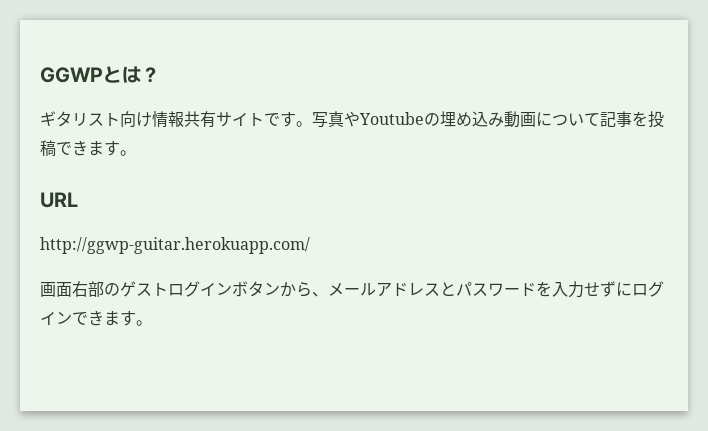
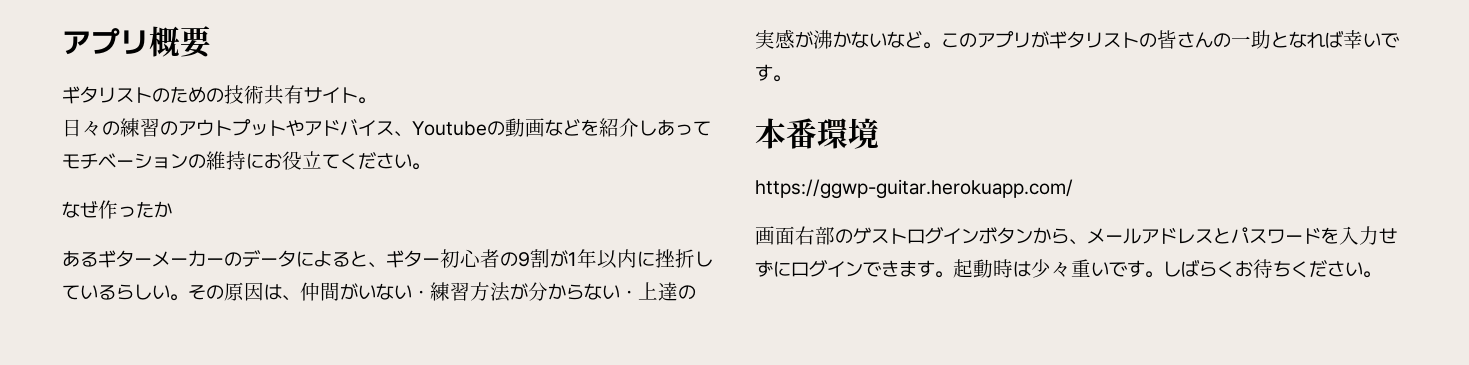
- GGWPとは？
- ギタリスト向け情報共有サイトです。写真やYoutubeの埋め込み動画について記事を投稿できます。
- URL
- http://ggwp-guitar.herokuapp.com/
+ アプリ概要
+ ギタリストのための技術共有サイト。
+ 日々の練習のアウトプットやアドバイス、Youtubeの動画などを紹介しあってモチベーションの維持にお役立てください。
+ なぜ作ったか
+ あるギターメーカーのデータによると、ギター初心者の9割が1年以内に挫折しているらしい。その原因は、仲間がいない・練習方法が分からない・上達の実感が沸かないなど。このアプリがギタリストの皆さんの一助となれば幸いです。
+ 本番環境
+ https://ggwp-guitar.herokuapp.com/
+ 起動時は少々重いです。しばらくお待ちください。

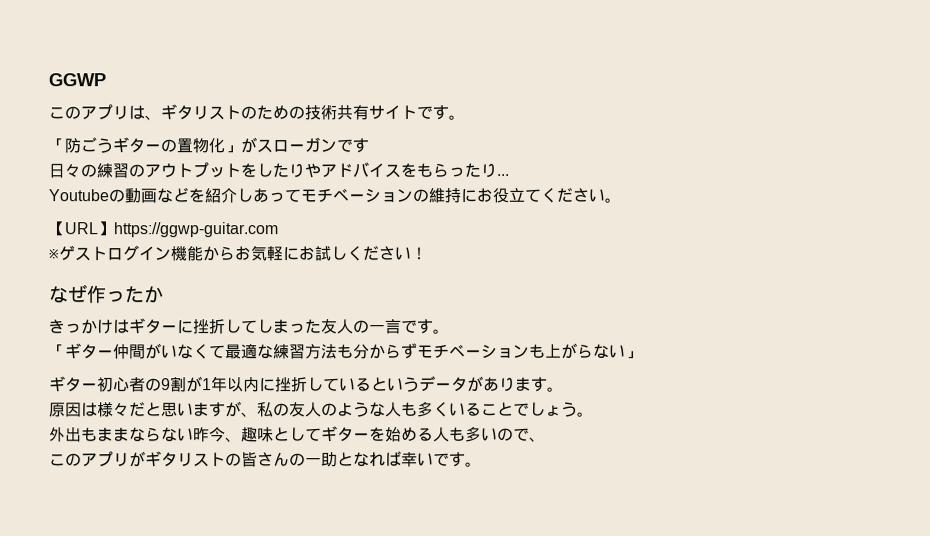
- アプリ概要
- ギタリストのための技術共有サイト。
+ GGWP
+ このアプリは、ギタリストのための技術共有サイトです。
+ 「防ごうギターの置物化」がスローガンです
- 日々の練習のアウトプットやアドバイス、Youtubeの動画などを紹介しあってモチベーションの維持にお役立てください。
+ 日々の練習のアウトプットをしたりやアドバイスをもらったり...
+ Youtubeの動画などを紹介しあってモチベーションの維持にお役立てください。
+ 【URL】https://ggwp-guitar.com
+ ※ゲストログイン機能からお気軽にお試しください！
  なぜ作ったか
- あるギターメーカーのデータによると、ギター初心者の9割が1年以内に挫折しているらしい。その原因は、仲間がいない・練習方法が分からない・上達の実感が沸かないなど。このアプリがギタリストの皆さんの一助となれば幸いです。
+ きっかけはギターに挫折してしまった友人の一言です。
+ 「ギター仲間がいなくて最適な練習方法も分からずモチベーションも上がらない」
+ ギター初心者の9割が1年以内に挫折しているというデータがあります。
+ 原因は様々だと思いますが、私の友人のような人も多くいることでしょう。
+ 外出もままならない昨今、趣味としてギターを始める人も多いので、
+ このアプリがギタリストの皆さんの一助となれば幸いです。
- 本番環境
- https://ggwp-guitar.herokuapp.com/
- 画面右部のゲストログインボタンから、メールアドレスとパスワードを入力せずにログインできます。起動時は少々重いです。しばらくお待ちください。

